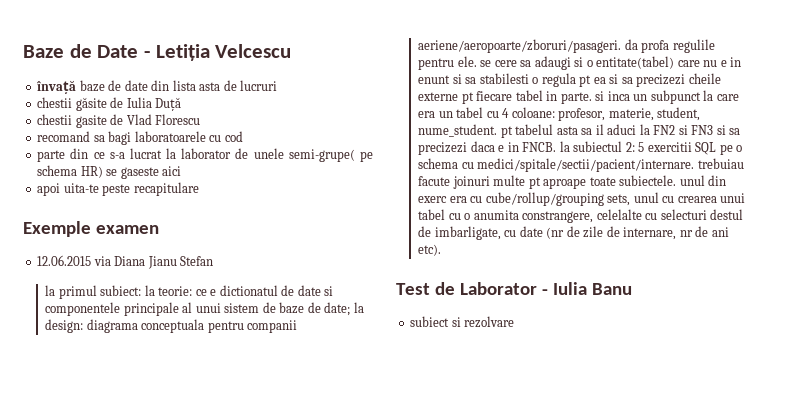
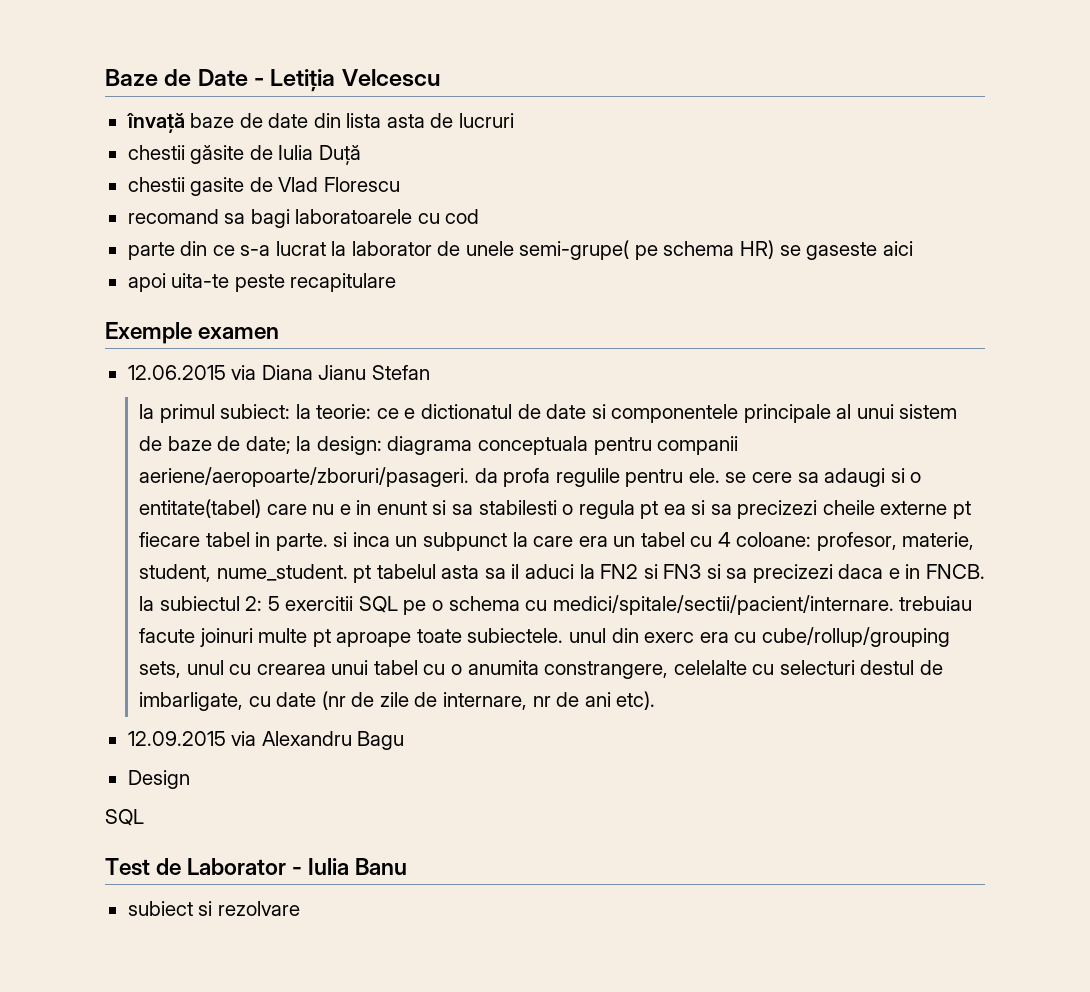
+ 12.09.2015 via Alexandru Bagu
+ Design
+ SQL

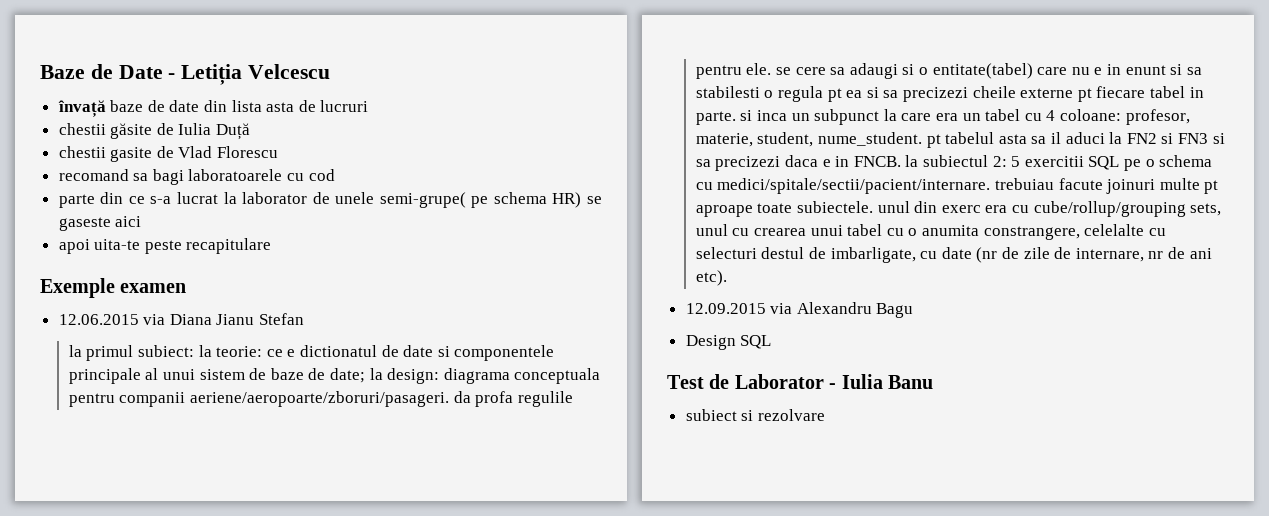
- Design
- SQL
+ Design SQL

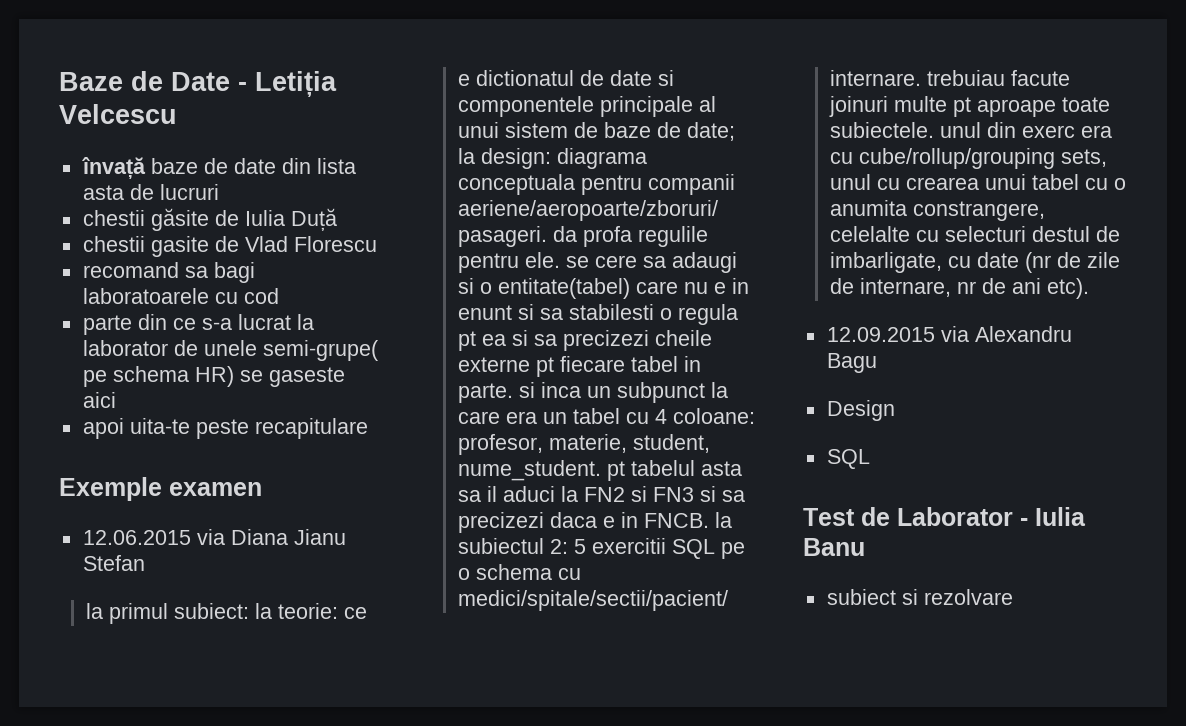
- Design SQL
+ Design
+ SQL

